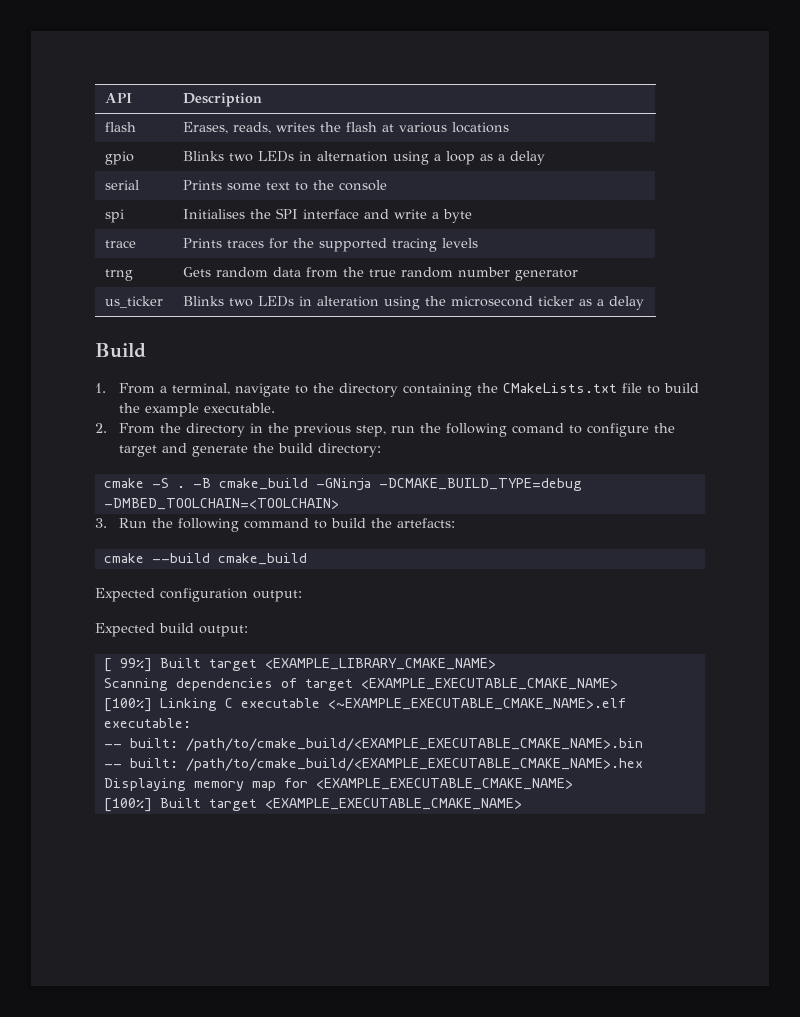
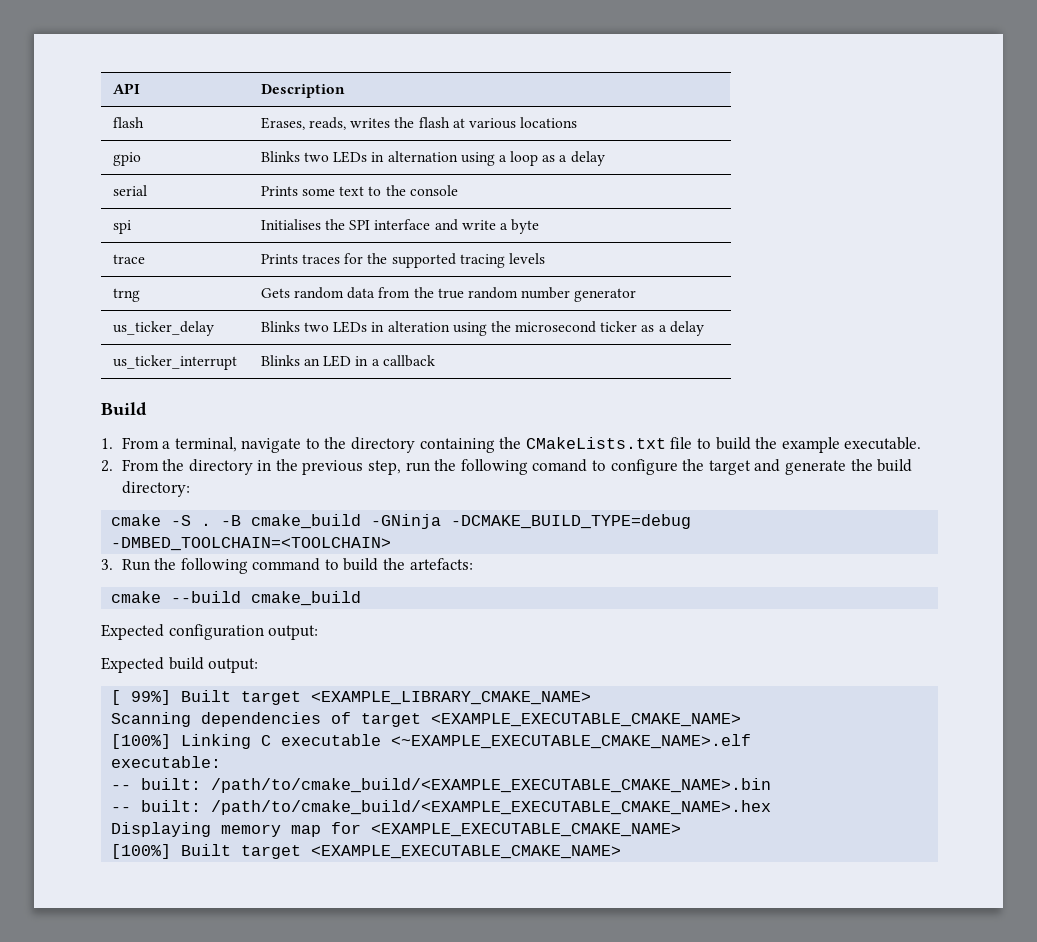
- us_ticker | Blinks two LEDs in alteration using the microsecond ticker as a delay
+ us_ticker_delay | Blinks two LEDs in alteration using the microsecond ticker as a delay
+ us_ticker_interrupt | Blinks an LED in a callback

